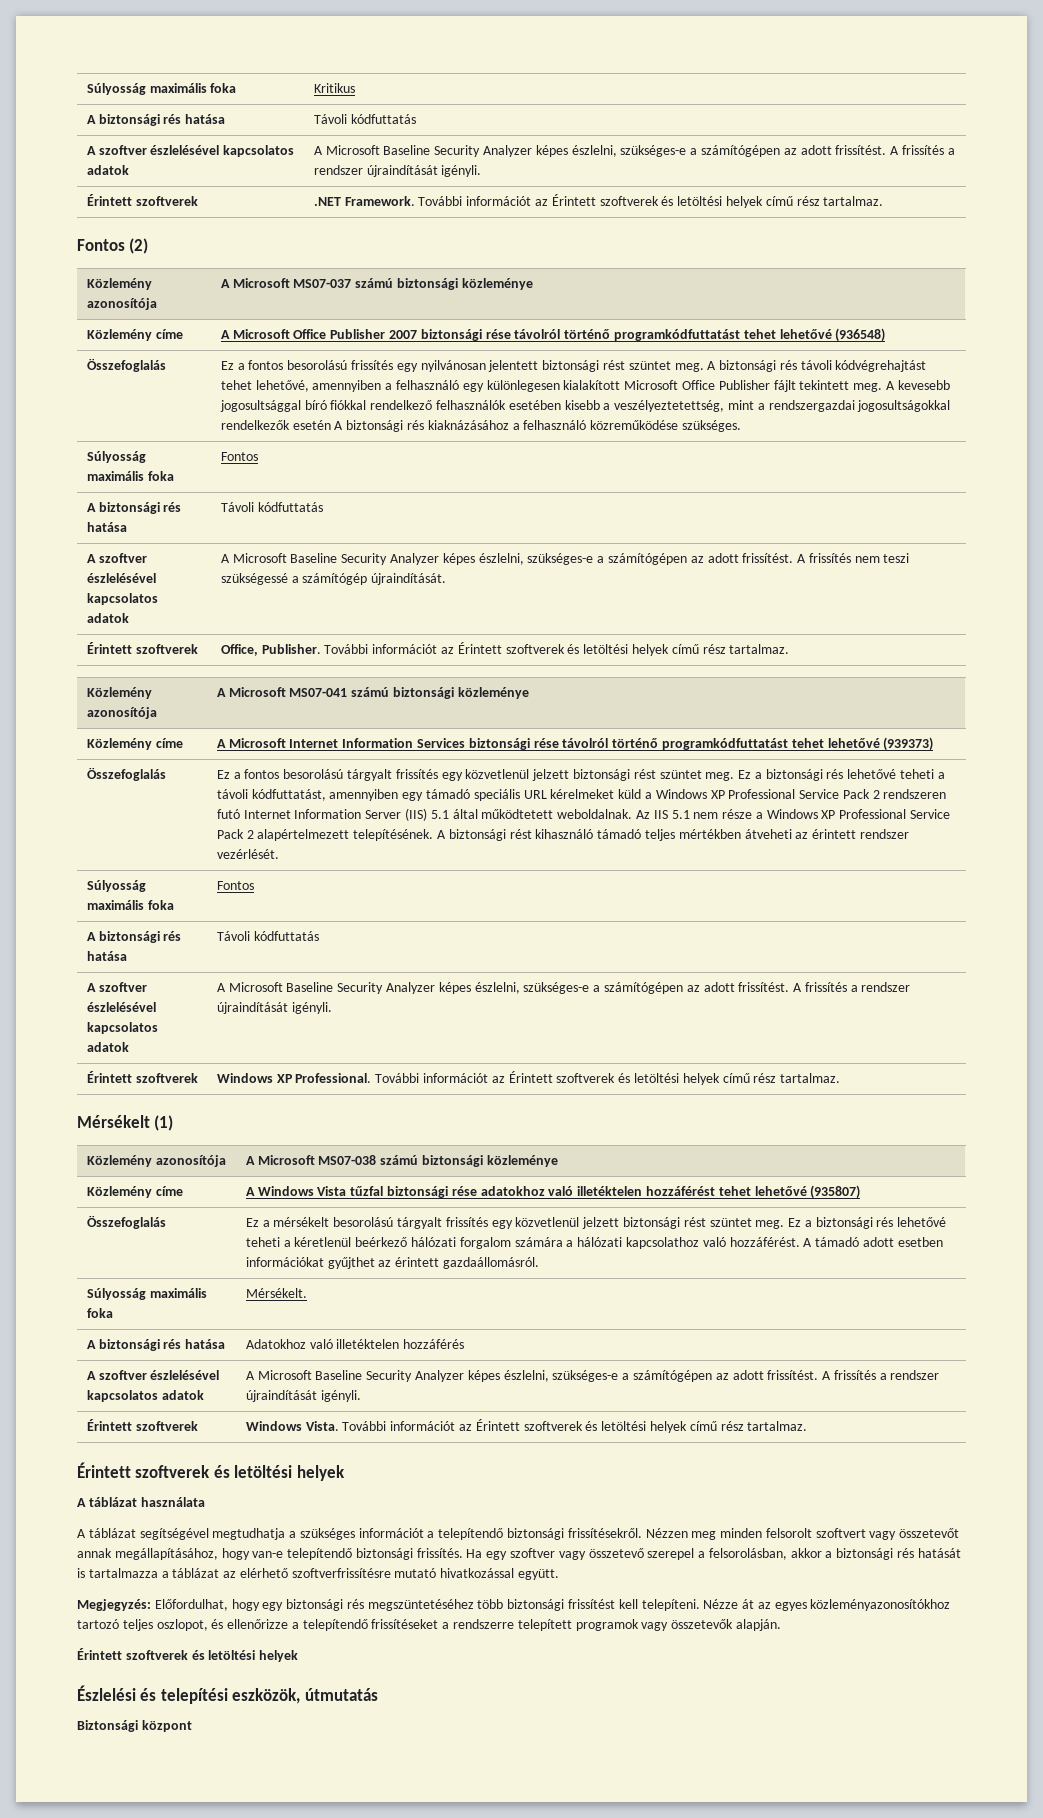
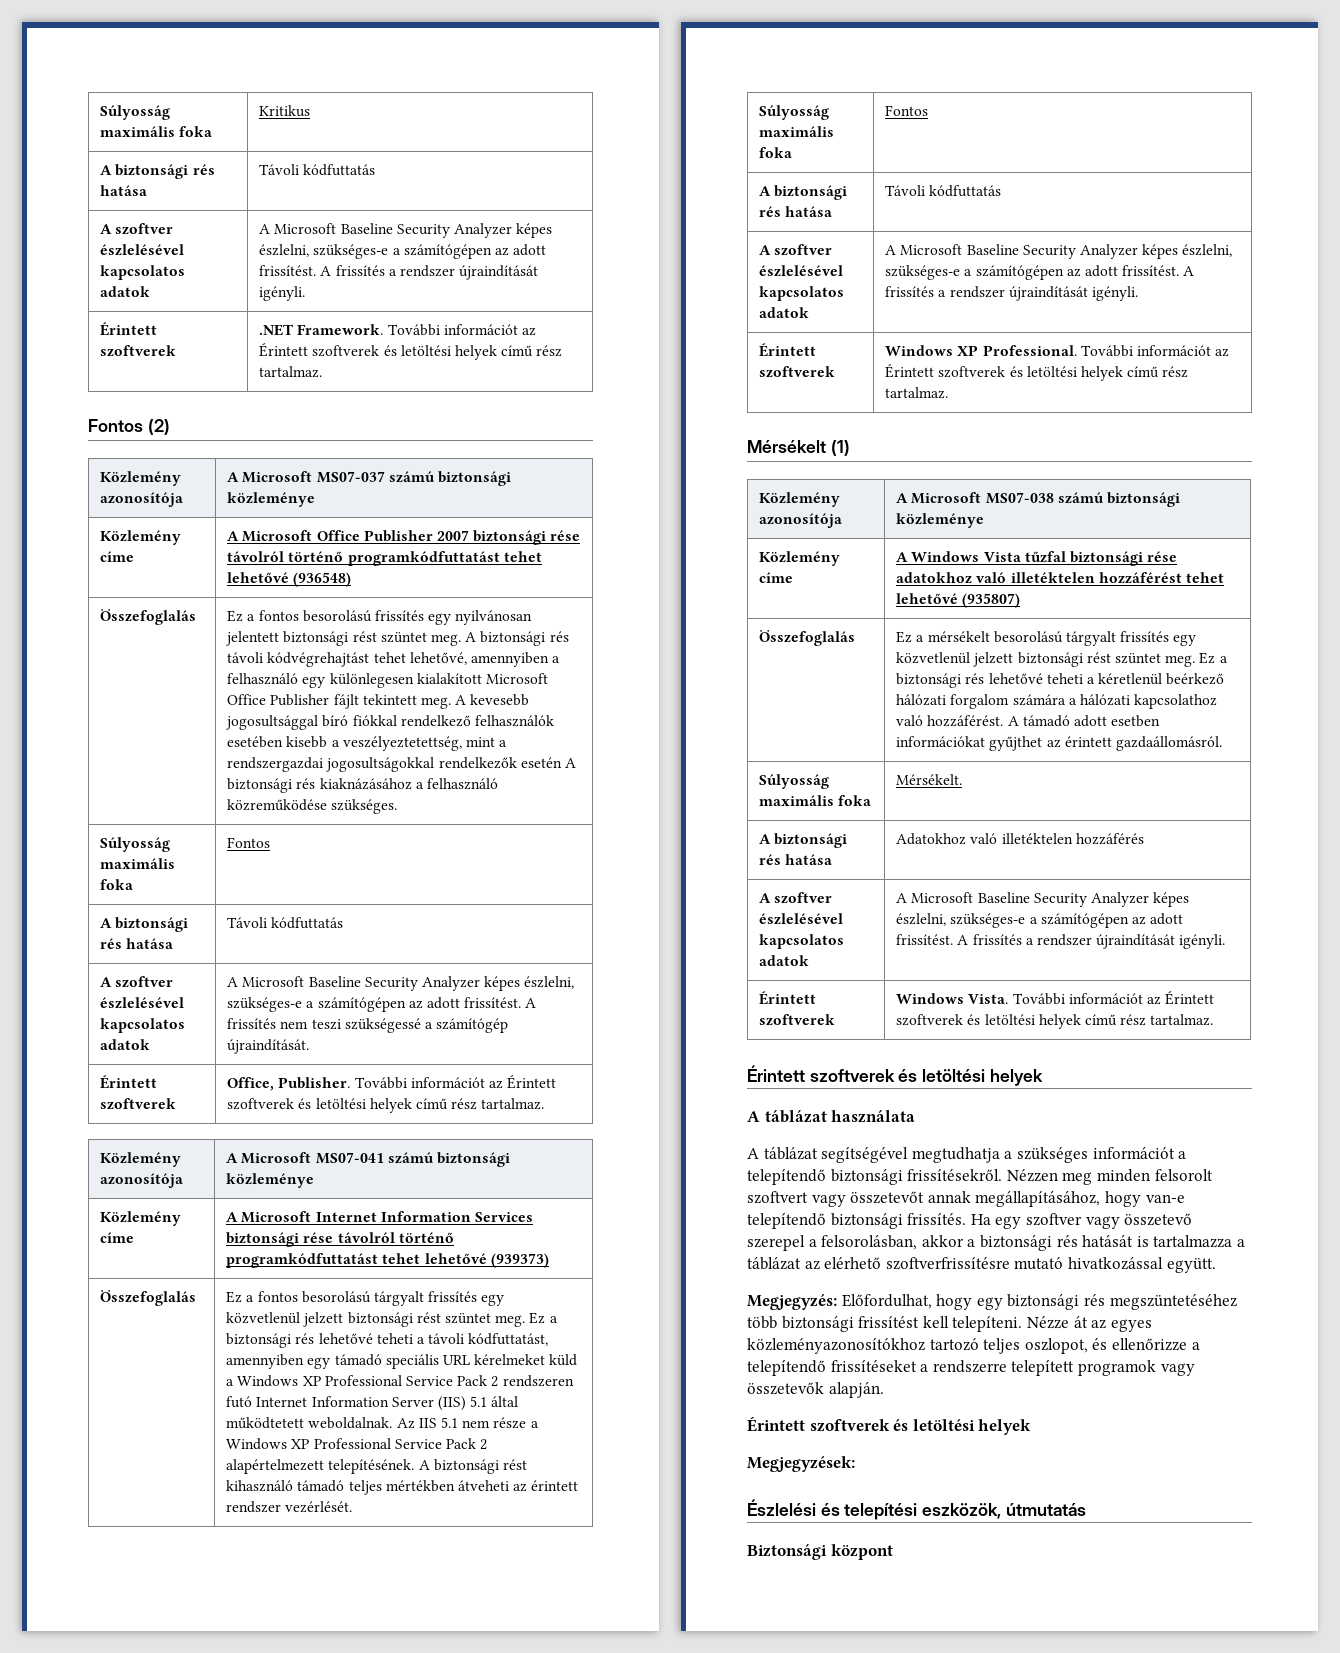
+ Megjegyzések:

